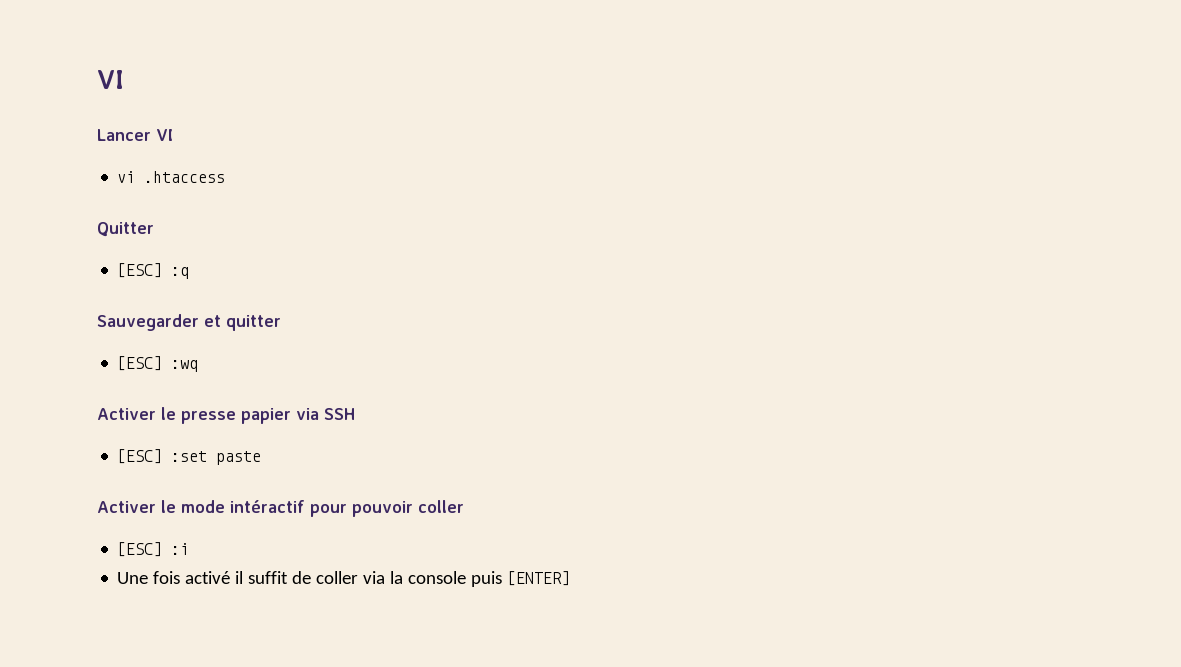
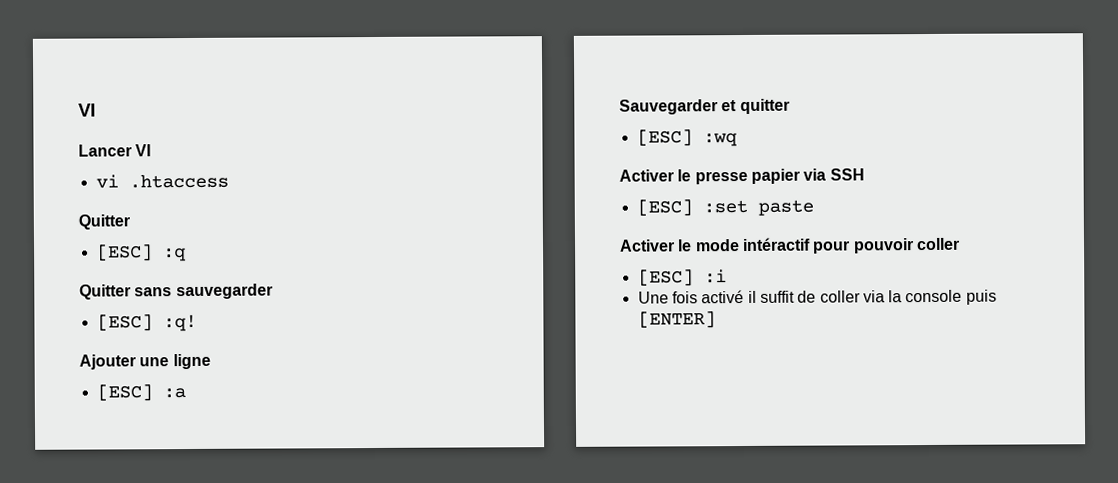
+ Quitter sans sauvegarder
+ [ESC] :q!
+ Ajouter une ligne
+ [ESC] :a

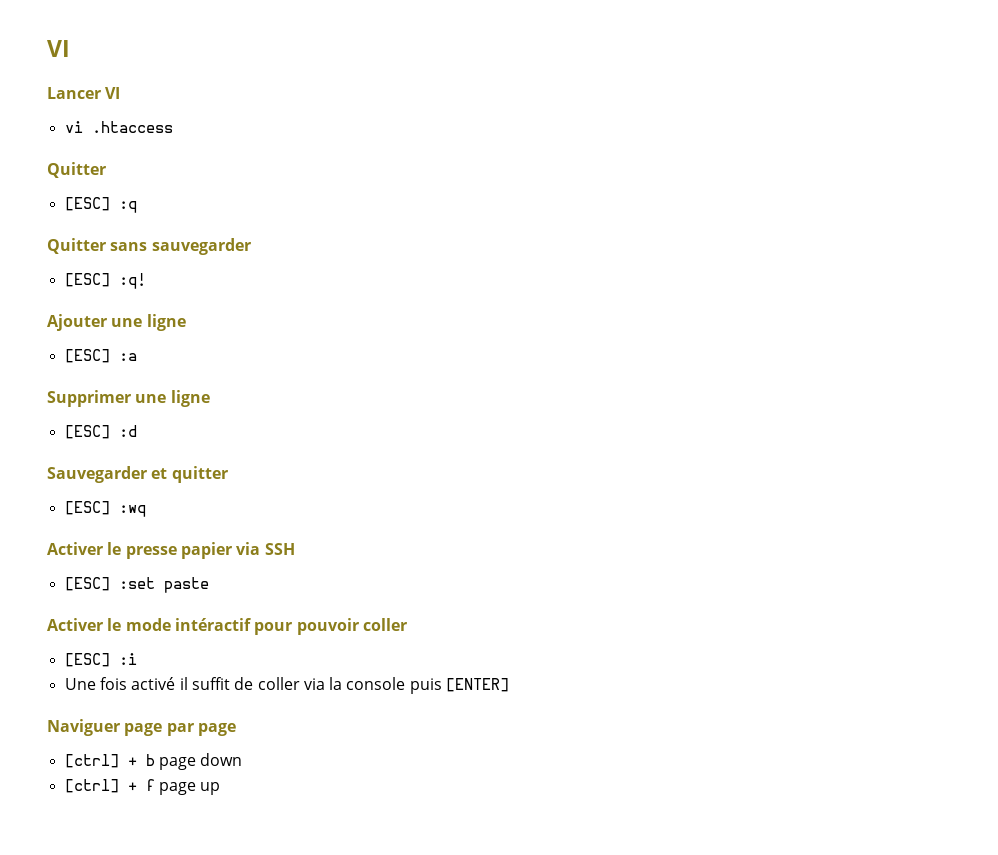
+ Supprimer une ligne
+ [ESC] :d
+ Naviguer page par page
+ [ctrl] + b page down
+ [ctrl] + f page up

